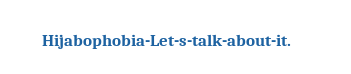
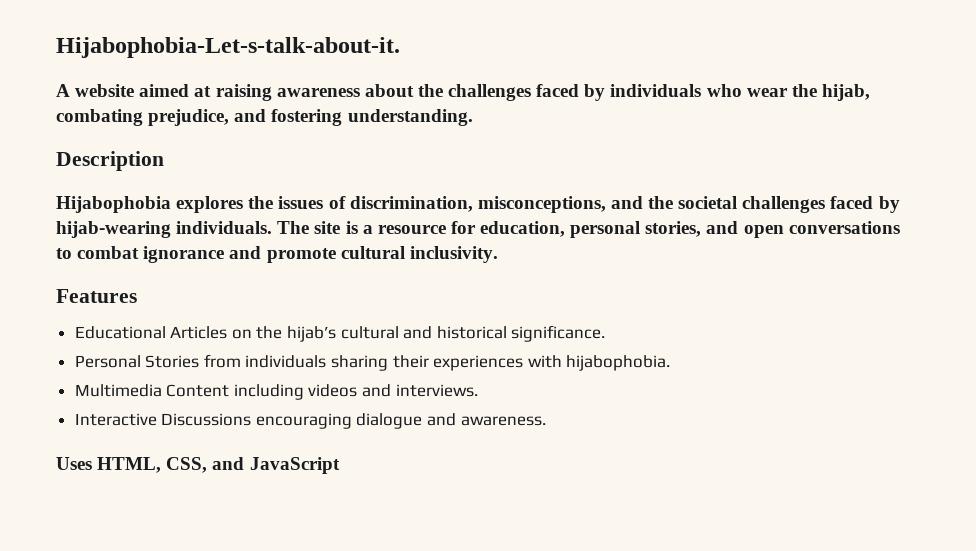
+ A website aimed at raising awareness about the challenges faced by individuals who wear the hijab, combating prejudice, and fostering understanding.
+ Description
+ Hijabophobia explores the issues of discrimination, misconceptions, and the societal challenges faced by hijab-wearing individuals. The site is a resource for education, personal stories, and open conversations to combat ignorance and promote cultural inclusivity.
+ Features
+ Educational Articles on the hijab’s cultural and historical significance.
+ Personal Stories from individuals sharing their experiences with hijabophobia.
+ Multimedia Content including videos and interviews.
+ Interactive Discussions encouraging dialogue and awareness.
+ Uses HTML, CSS, and JavaScript

